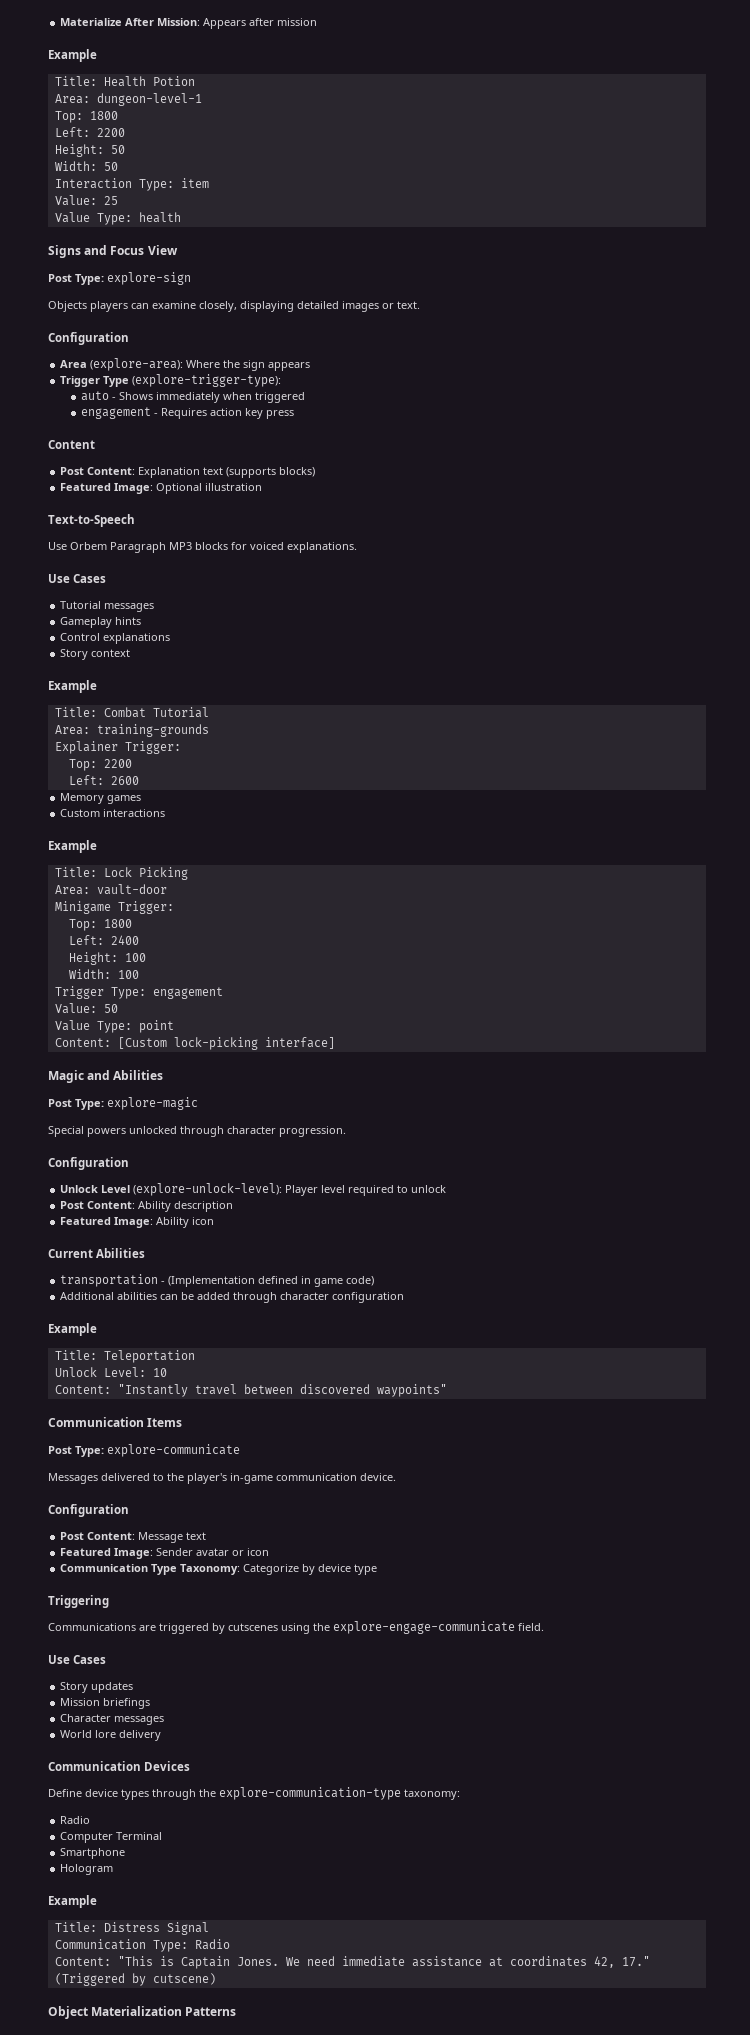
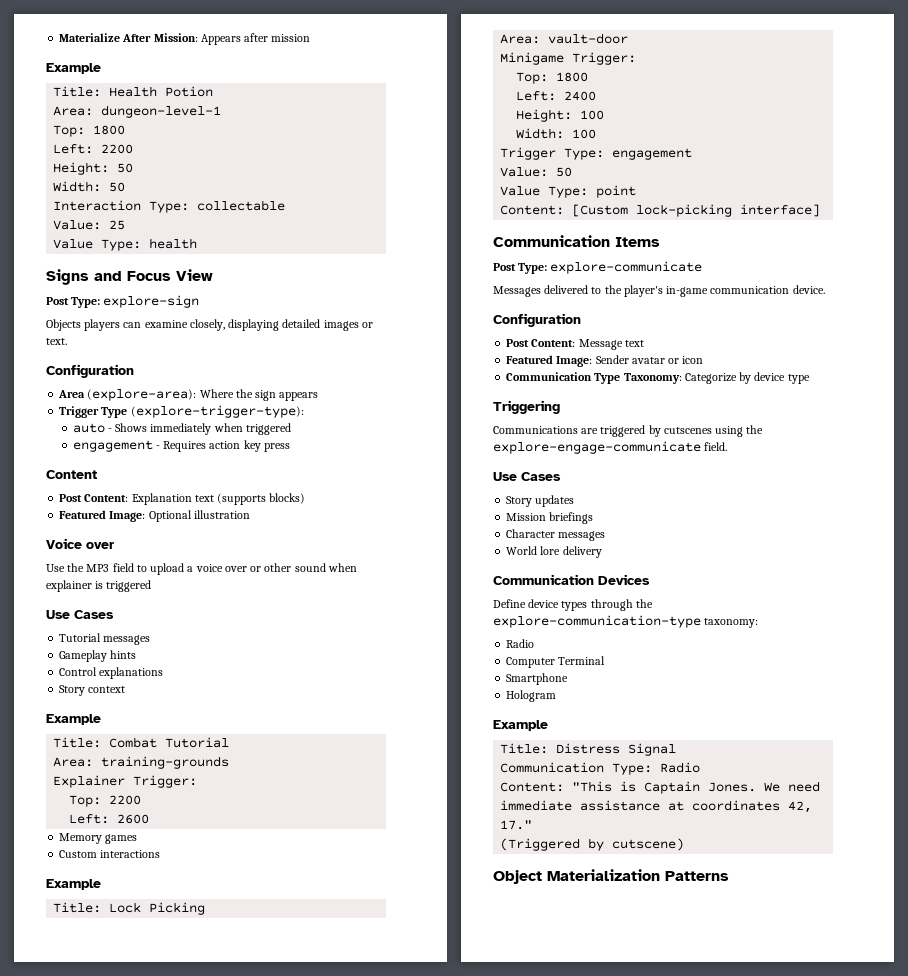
- Interaction Type: item
+ Interaction Type: collectable
- Text-to-Speech
- Use Orbem Paragraph MP3 blocks for voiced explanations.
+ Voice over
+ Use the MP3 field to upload a voice over or other sound when explainer is triggered
- Magic and Abilities
- Post Type: explore-magic
- Special powers unlocked through character progression.
- Configuration
- Unlock Level (explore-unlock-level): Player level required to unlock
- Post Content: Ability description
- Featured Image: Ability icon
- Current Abilities
- transportation - (Implementation defined in game code)
- Additional abilities can be added through character configuration
- Example
- Title: Teleportation
- Unlock Level: 10
- Content: "Instantly travel between discovered waypoints"

